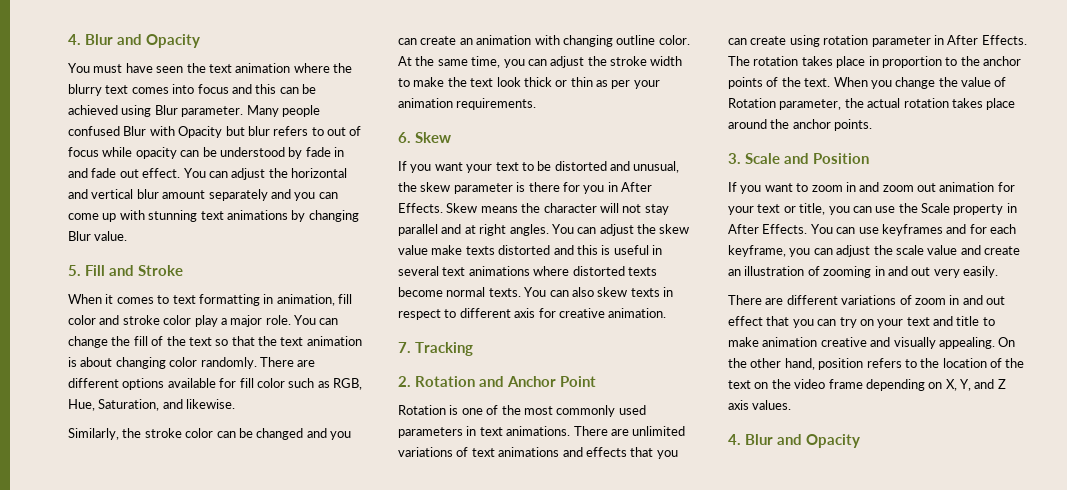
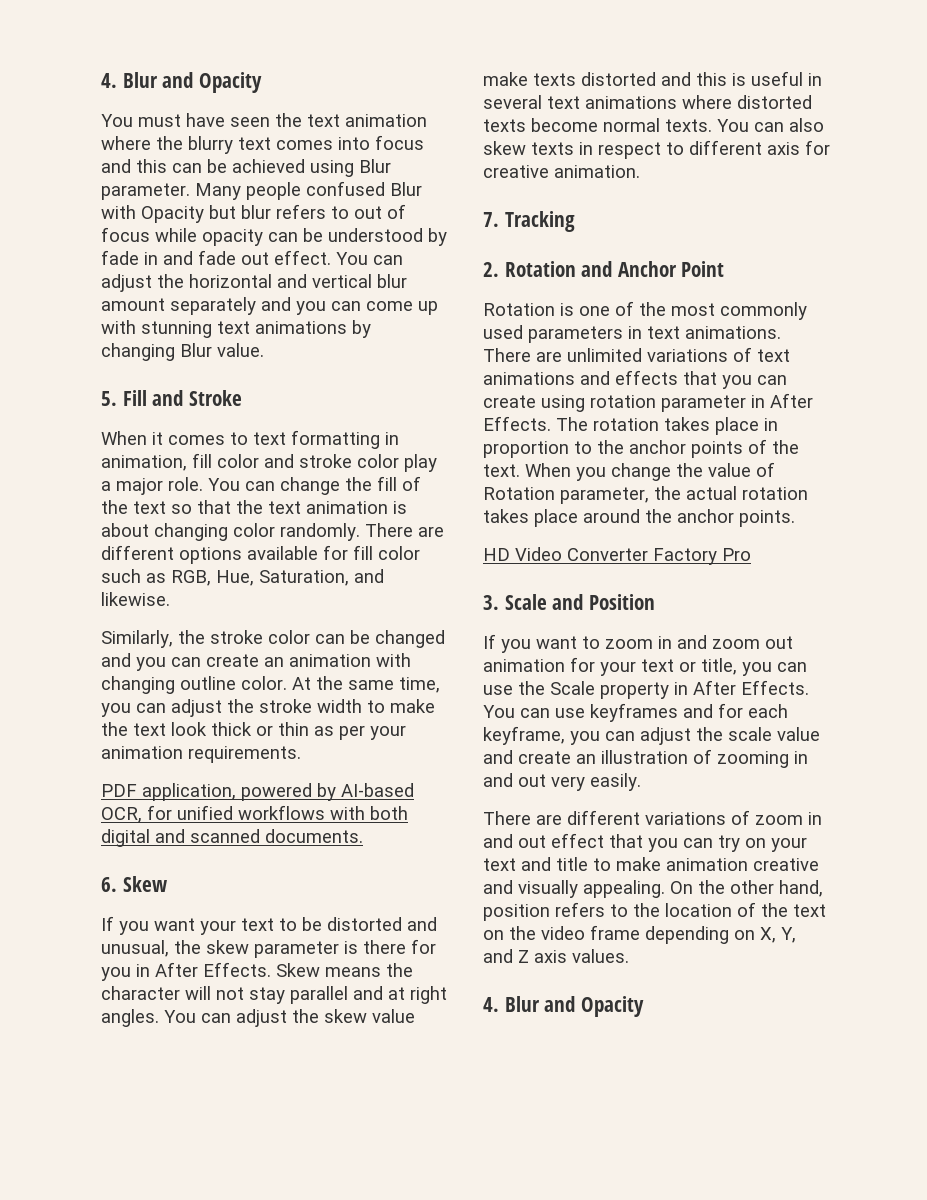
+ PDF application, powered by AI-based OCR, for unified workflows with both digital and scanned documents.
+ HD Video Converter Factory Pro

